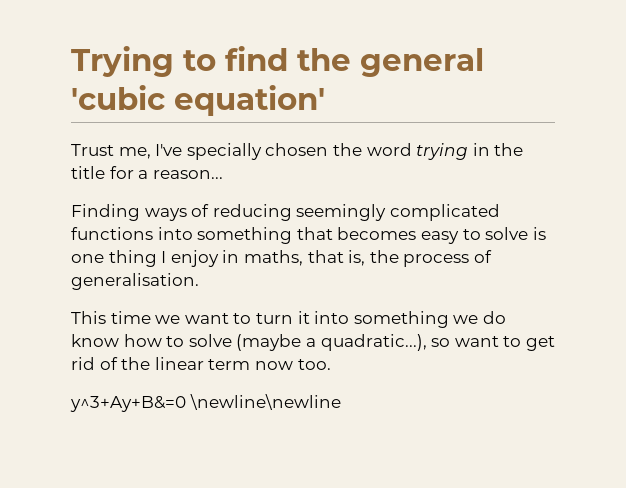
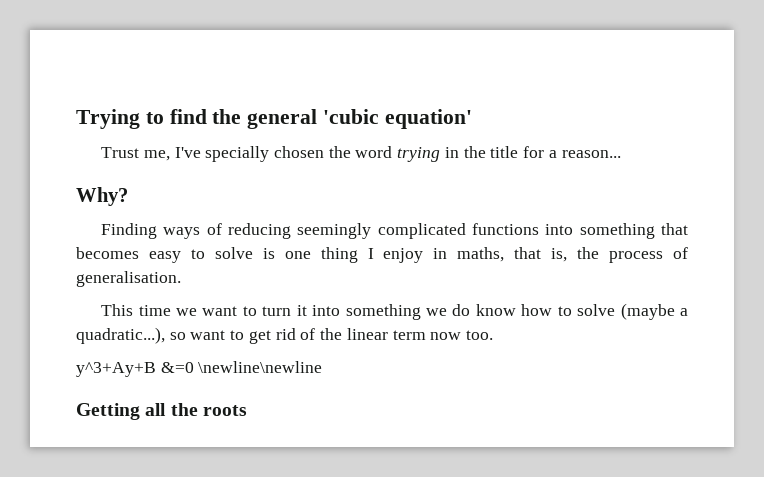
+ Why?
- y^3+Ay+B&=0 \newline\newline
+ y^3+Ay+B &=0 \newline\newline
+ Getting all the roots

